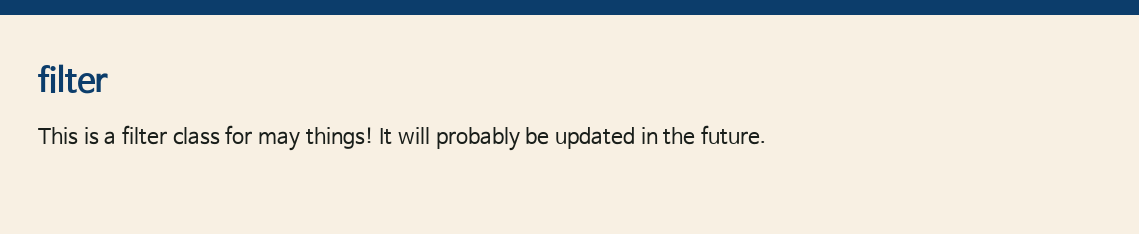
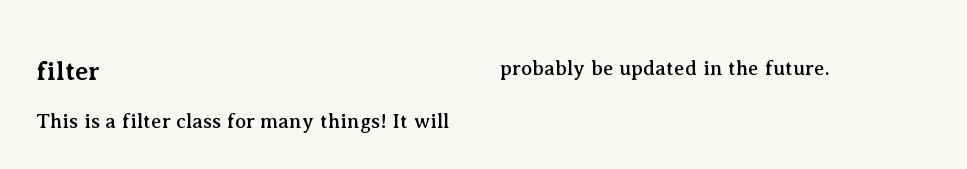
- This is a filter class for may things!
+ This is a filter class for many things!

